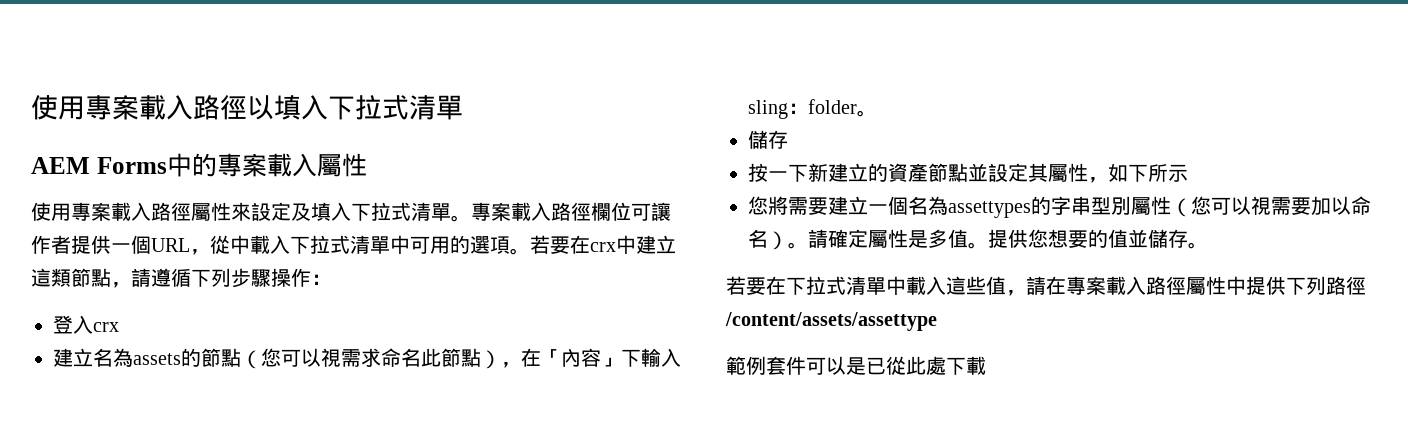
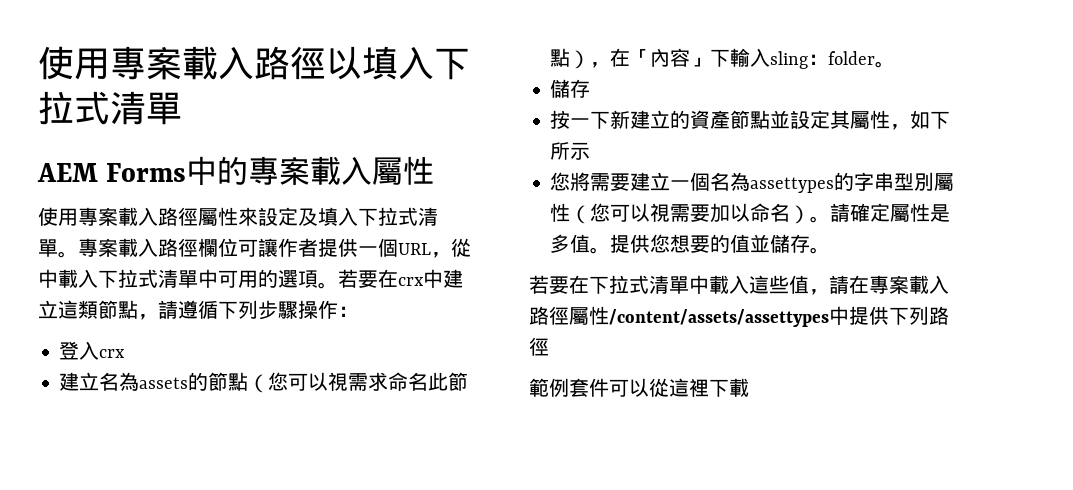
- 若要在下拉式清單中載入這些值，請在專案載入路徑屬性中提供下列路徑/content/assets/assettype
+ 若要在下拉式清單中載入這些值，請在專案載入路徑屬性/content/assets/assettypes中提供下列路徑
- 範例套件可以是已從此處下載
+ 範例套件可以從這裡下載

